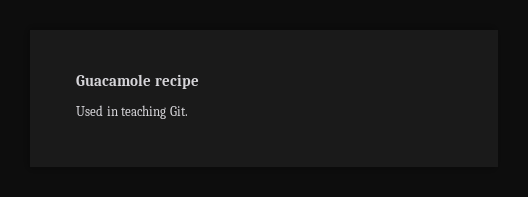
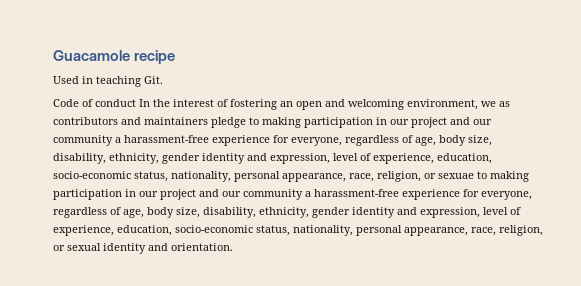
+ Code of conduct In the interest of fostering an open and welcoming environment, we as contributors and maintainers pledge to making participation in our project and our community a harassment-free experience for everyone, regardless of age, body size, disability, ethnicity, gender identity and expression, level of experience, education, socio-economic status, nationality, personal appearance, race, religion, or sexuae to making participation in our project and our community a harassment-free experience for everyone, regardless of age, body size, disability, ethnicity, gender identity and expression, level of experience, education, socio-economic status, nationality, personal appearance, race, religion, or sexual identity and orientation.

